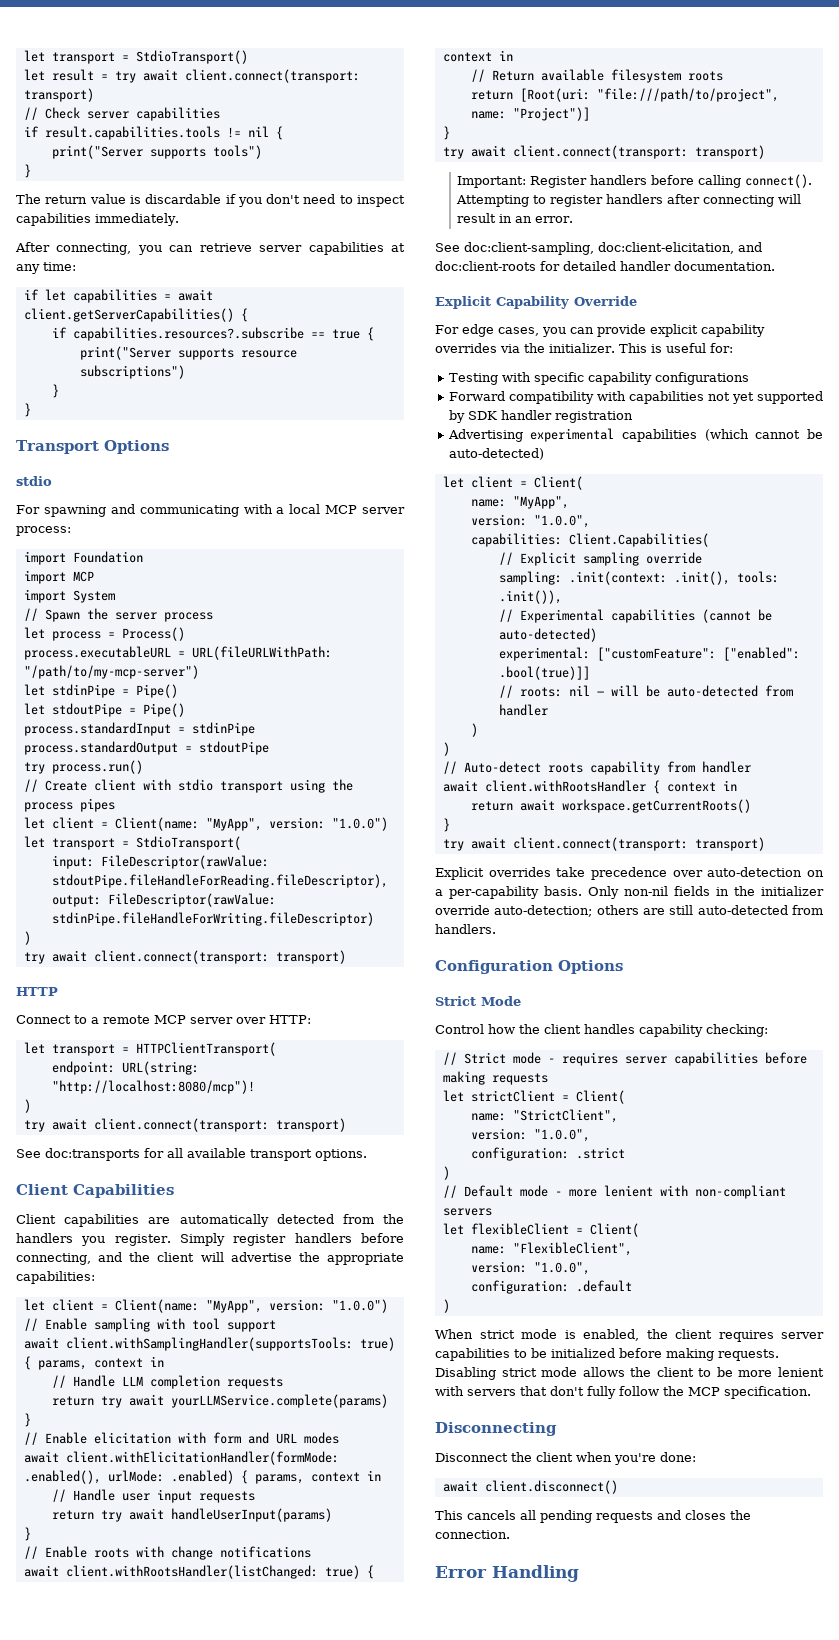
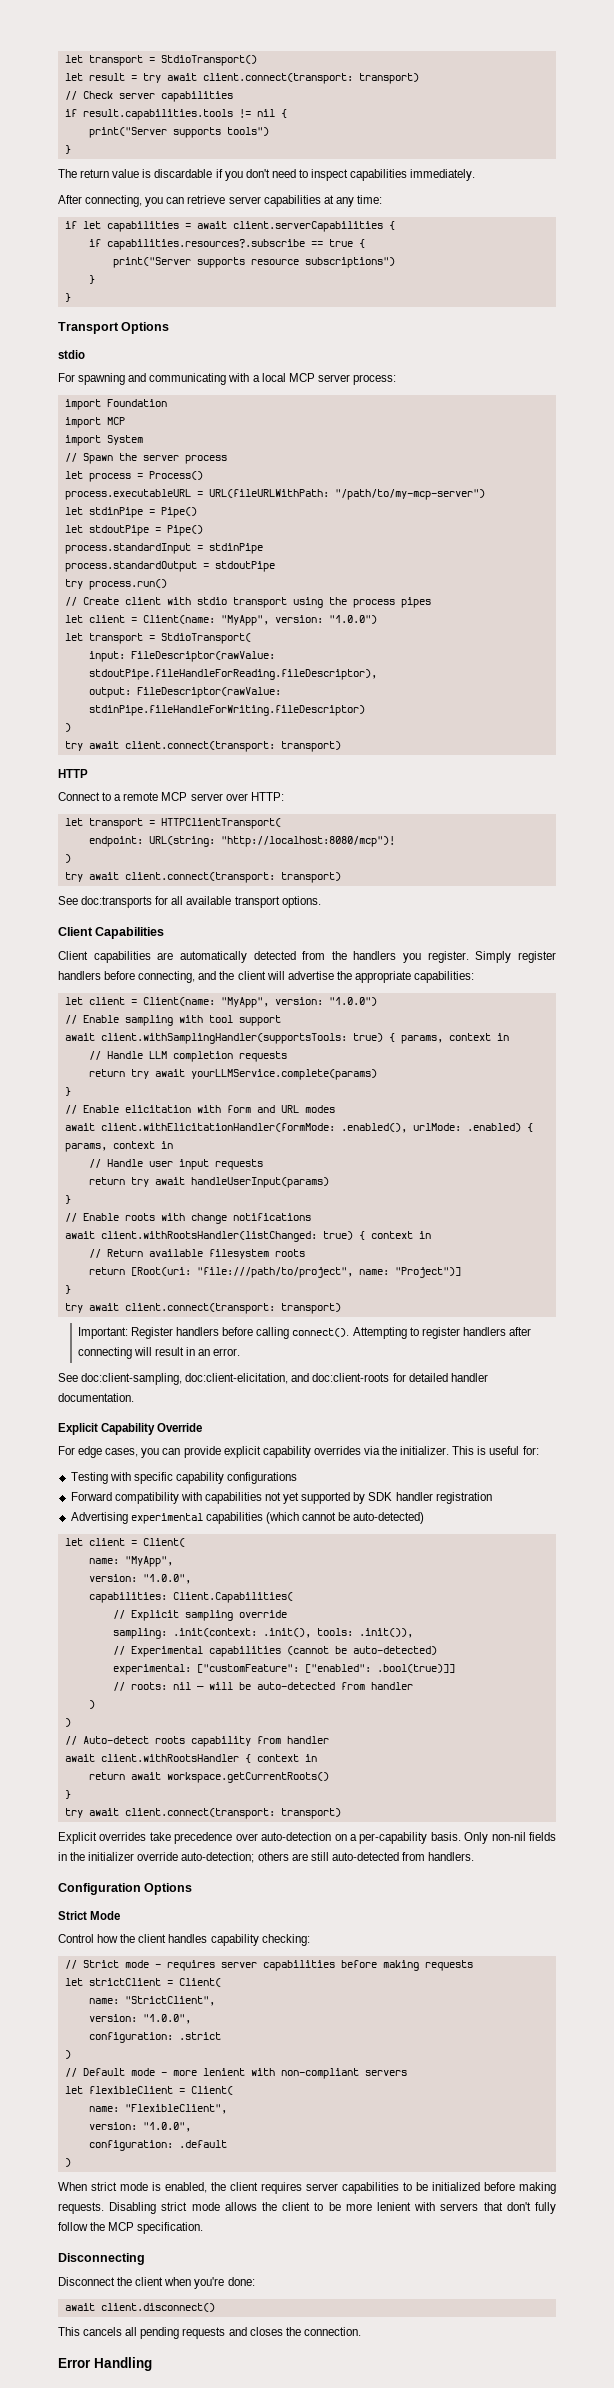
- if let capabilities = await client.getServerCapabilities() {
+ if let capabilities = await client.serverCapabilities {

